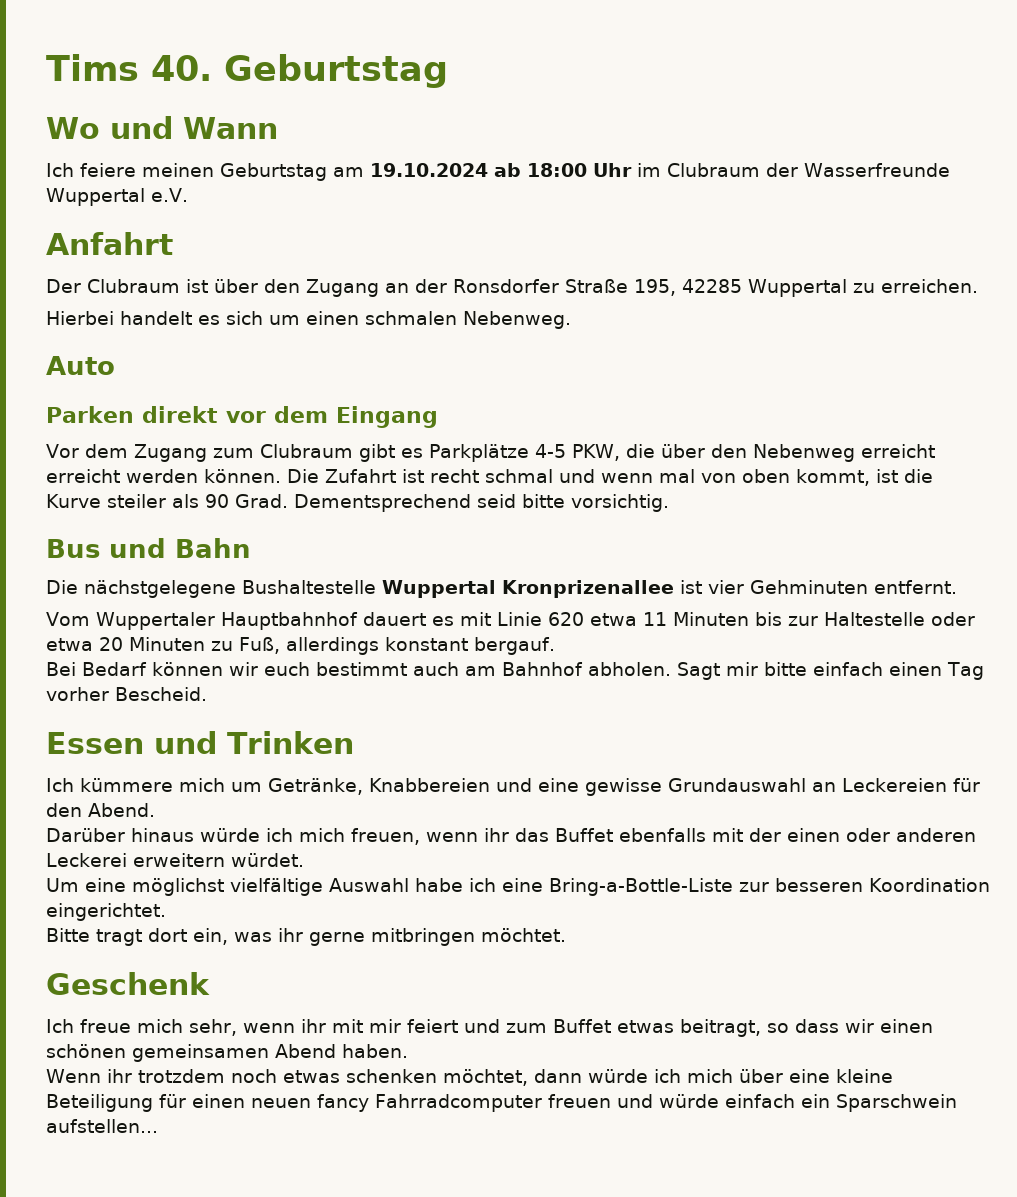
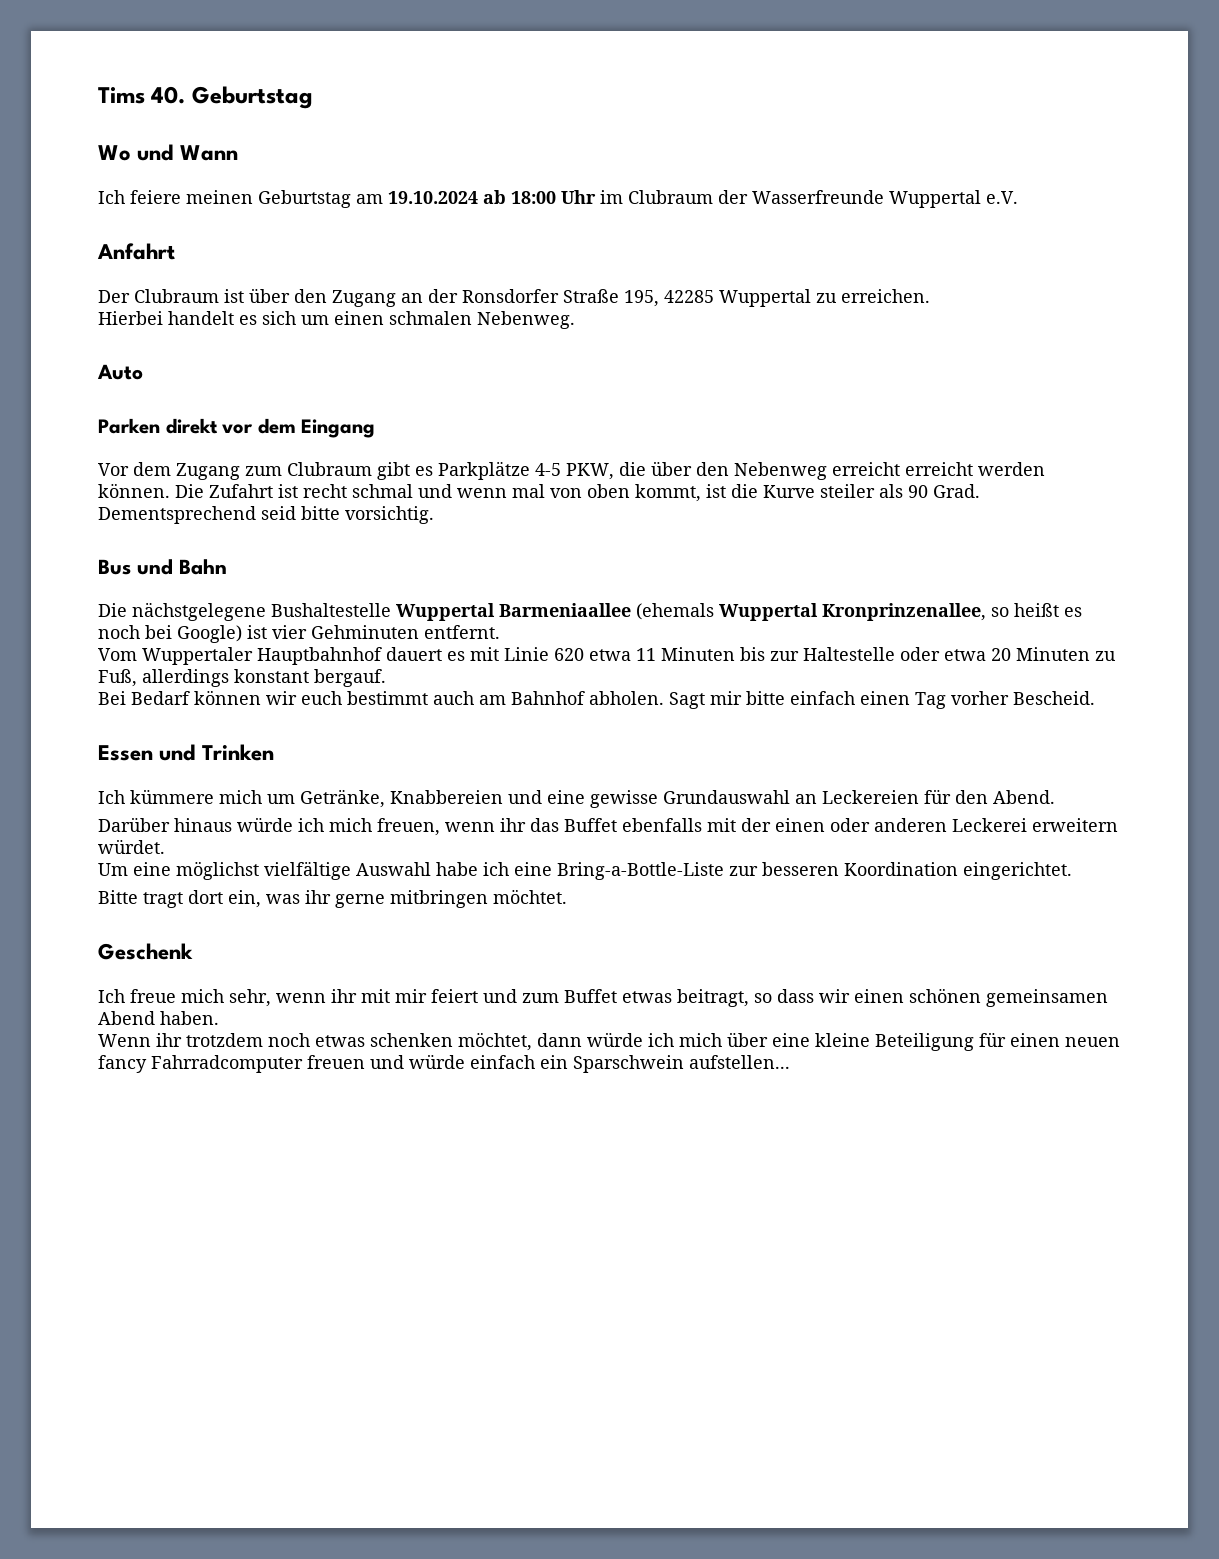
- Die nächstgelegene Bushaltestelle Wuppertal Kronprizenallee ist vier Gehminuten entfernt.
+ Die nächstgelegene Bushaltestelle Wuppertal Barmeniaallee (ehemals Wuppertal Kronprinzenallee, so heißt es noch bei Google) ist vier Gehminuten entfernt.

